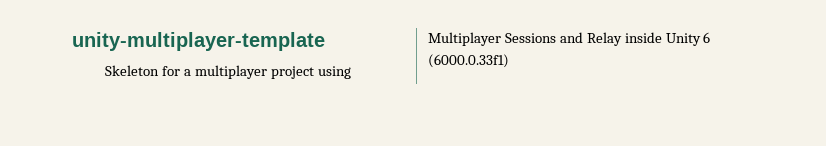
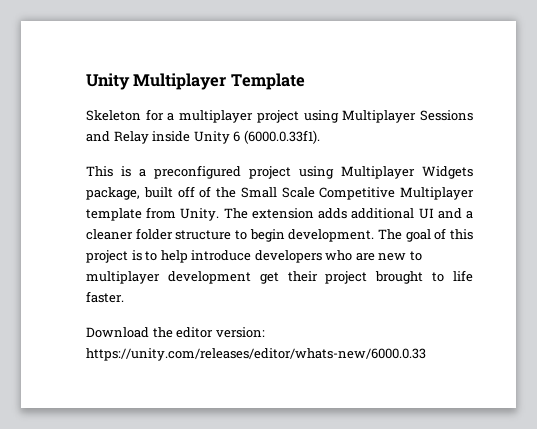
- unity-multiplayer-template
+ Unity Multiplayer Template
- Skeleton for a multiplayer project using Multiplayer Sessions and Relay inside Unity 6 (6000.0.33f1)
+ Skeleton for a multiplayer project using Multiplayer Sessions and Relay inside Unity 6 (6000.0.33f1).
+ This is a preconfigured project using Multiplayer Widgets package, built off of the Small Scale Competitive Multiplayer template from Unity. The extension adds additional UI and a cleaner folder structure to begin development. The goal of this project is to help introduce developers who are new to multiplayer development get their project brought to life faster.
+ Download the editor version: https://unity.com/releases/editor/whats-new/6000.0.33

